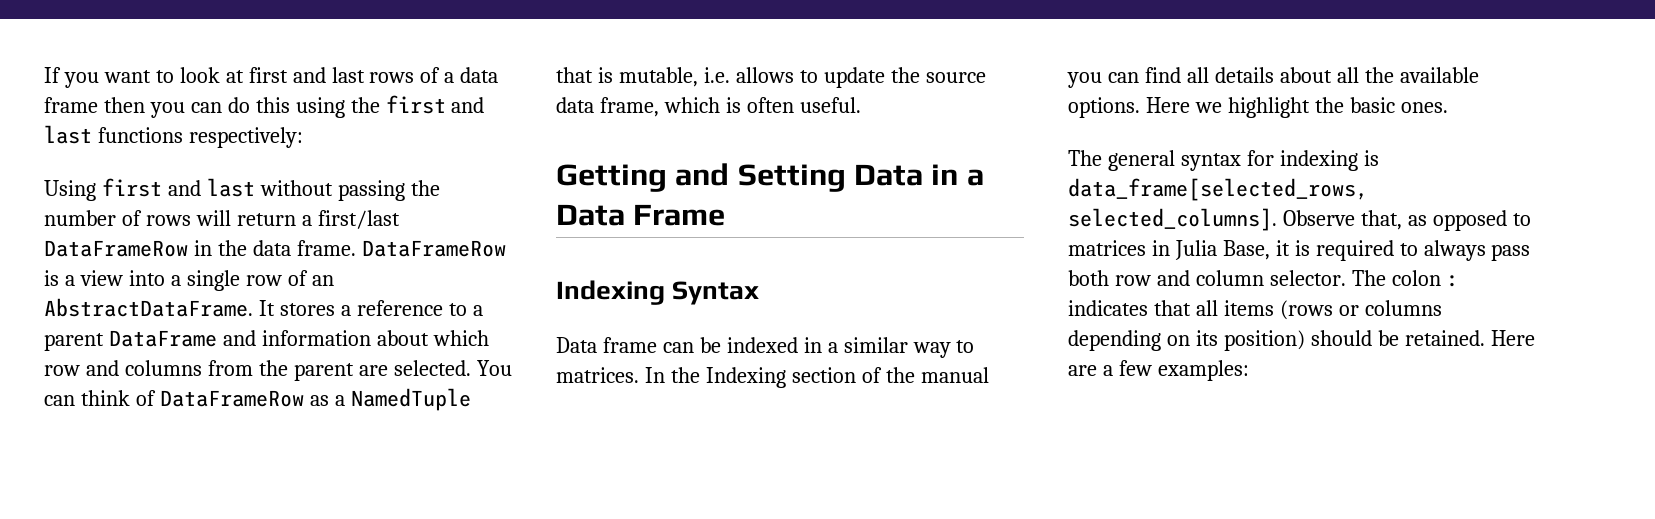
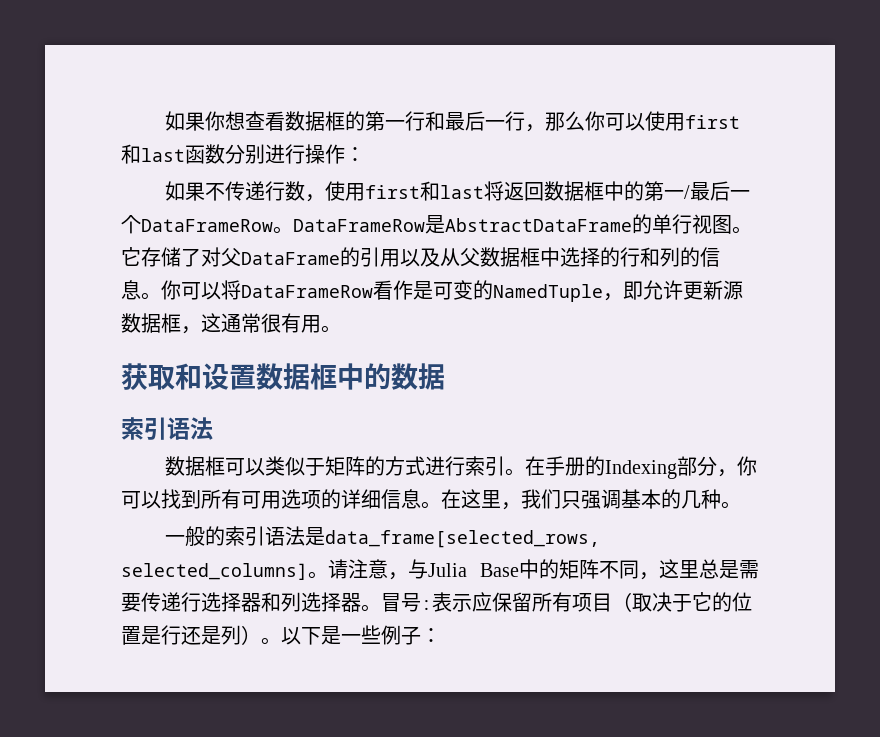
- If you want to look at first and last rows of a data frame then you can do this using the first and last functions respectively:
- Using first and last without passing the number of rows will return a first/last DataFrameRow in the data frame. DataFrameRow is a view into a single row of an AbstractDataFrame. It stores a reference to a parent DataFrame and information about which row and columns from the parent are selected. You can think of DataFrameRow as a NamedTuple that is mutable, i.e. allows to update the source data frame, which is often useful.
- Getting and Setting Data in a Data Frame
- Indexing Syntax
- Data frame can be indexed in a similar way to matrices. In the Indexing section of the manual you can find all details about all the available options. Here we highlight the basic ones.
- The general syntax for indexing is data_frame[selected_rows, selected_columns]. Observe that, as opposed to matrices in Julia Base, it is required to always pass both row and column selector. The colon : indicates that all items (rows or columns depending on its position) should be retained. Here are a few examples:
+ 如果你想查看数据框的第一行和最后一行，那么你可以使用first和last函数分别进行操作：
+ 如果不传递行数，使用first和last将返回数据框中的第一/最后一个DataFrameRow。DataFrameRow是AbstractDataFrame的单行视图。它存储了对父DataFrame的引用以及从父数据框中选择的行和列的信息。你可以将DataFrameRow看作是可变的NamedTuple，即允许更新源数据框，这通常很有用。
+ 获取和设置数据框中的数据
+ 索引语法
+ 数据框可以类似于矩阵的方式进行索引。在手册的Indexing部分，你可以找到所有可用选项的详细信息。在这里，我们只强调基本的几种。
+ 一般的索引语法是data_frame[selected_rows, selected_columns]。请注意，与Julia Base中的矩阵不同，这里总是需要传递行选择器和列选择器。冒号:表示应保留所有项目（取决于它的位置是行还是列）。以下是一些例子：

